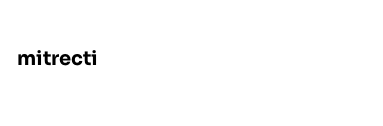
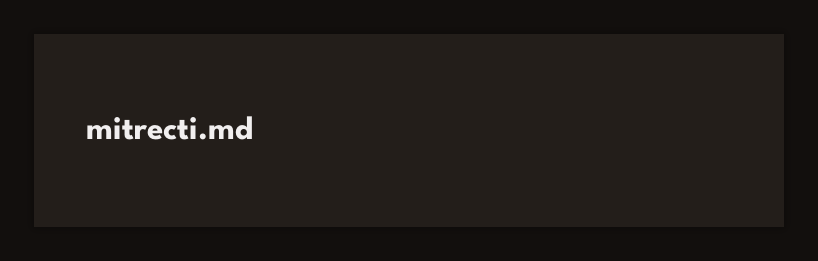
- mitrecti
+ mitrecti.md

